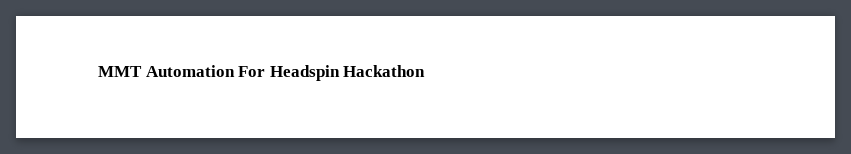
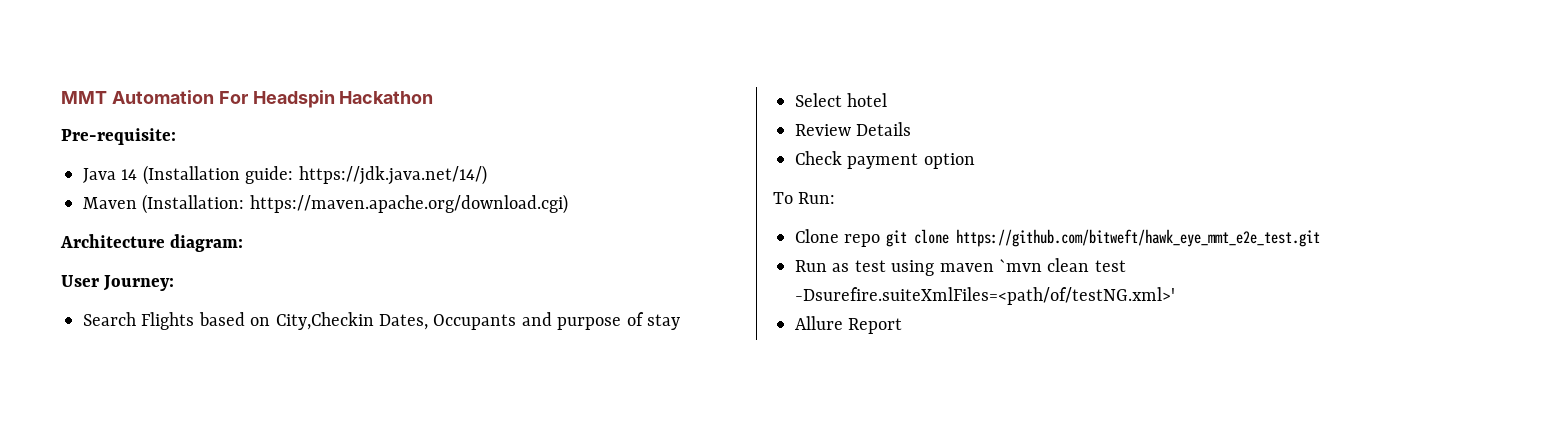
+ Pre-requisite:
+ Java 14 (Installation guide: https://jdk.java.net/14/)
+ Maven (Installation: https://maven.apache.org/download.cgi)
+ Architecture diagram:
+ User Journey:
+ Search Flights based on City,Checkin Dates, Occupants and purpose of stay
+ Select hotel
+ Review Details
+ Check payment option
+ To Run:
+ Clone repo git clone https://github.com/bitweft/hawk_eye_mmt_e2e_test.git
+ Run as test using maven `mvn clean test -Dsurefire.suiteXmlFiles=<path/of/testNG.xml>'
+ Allure Report

